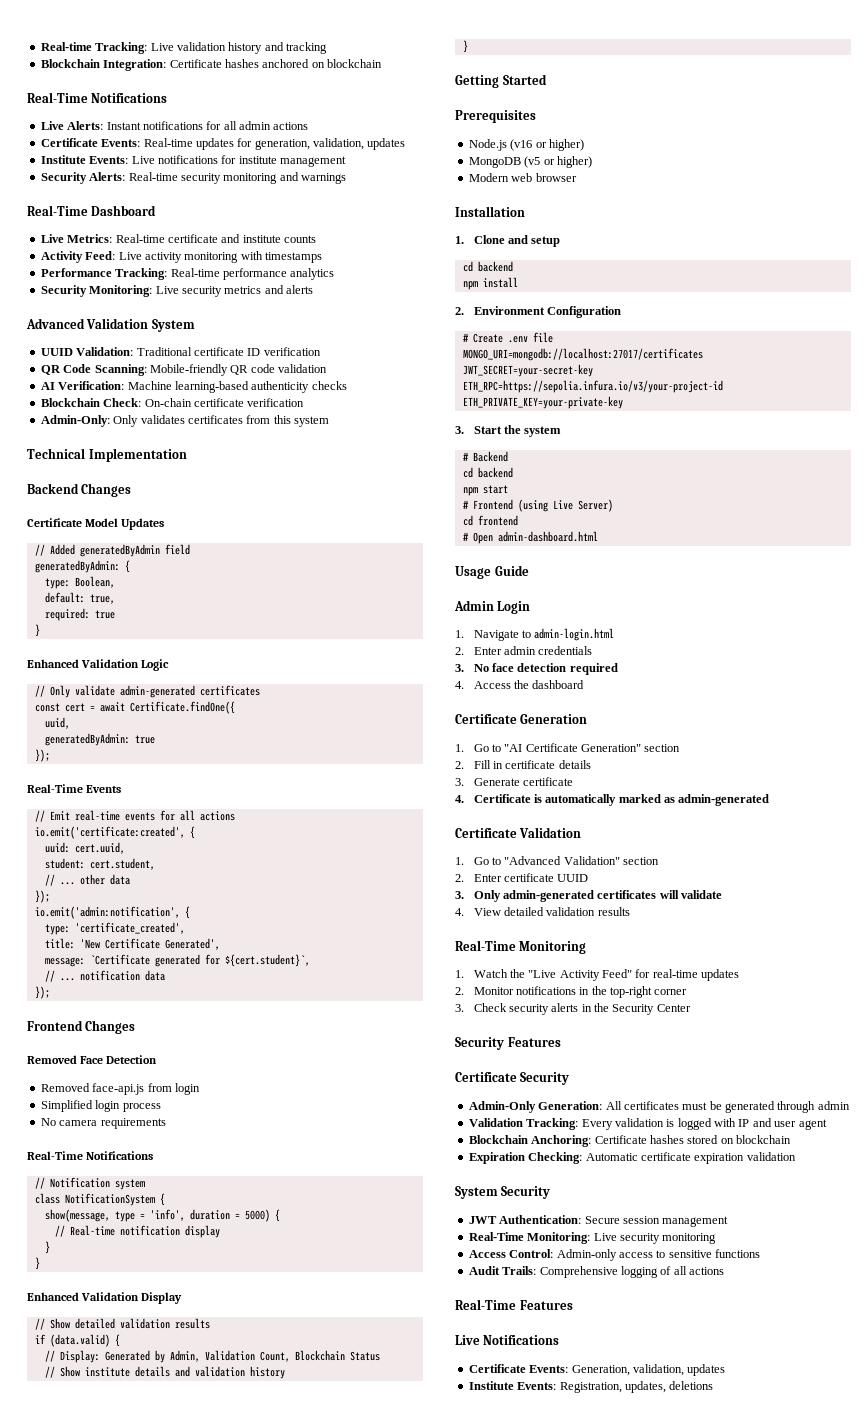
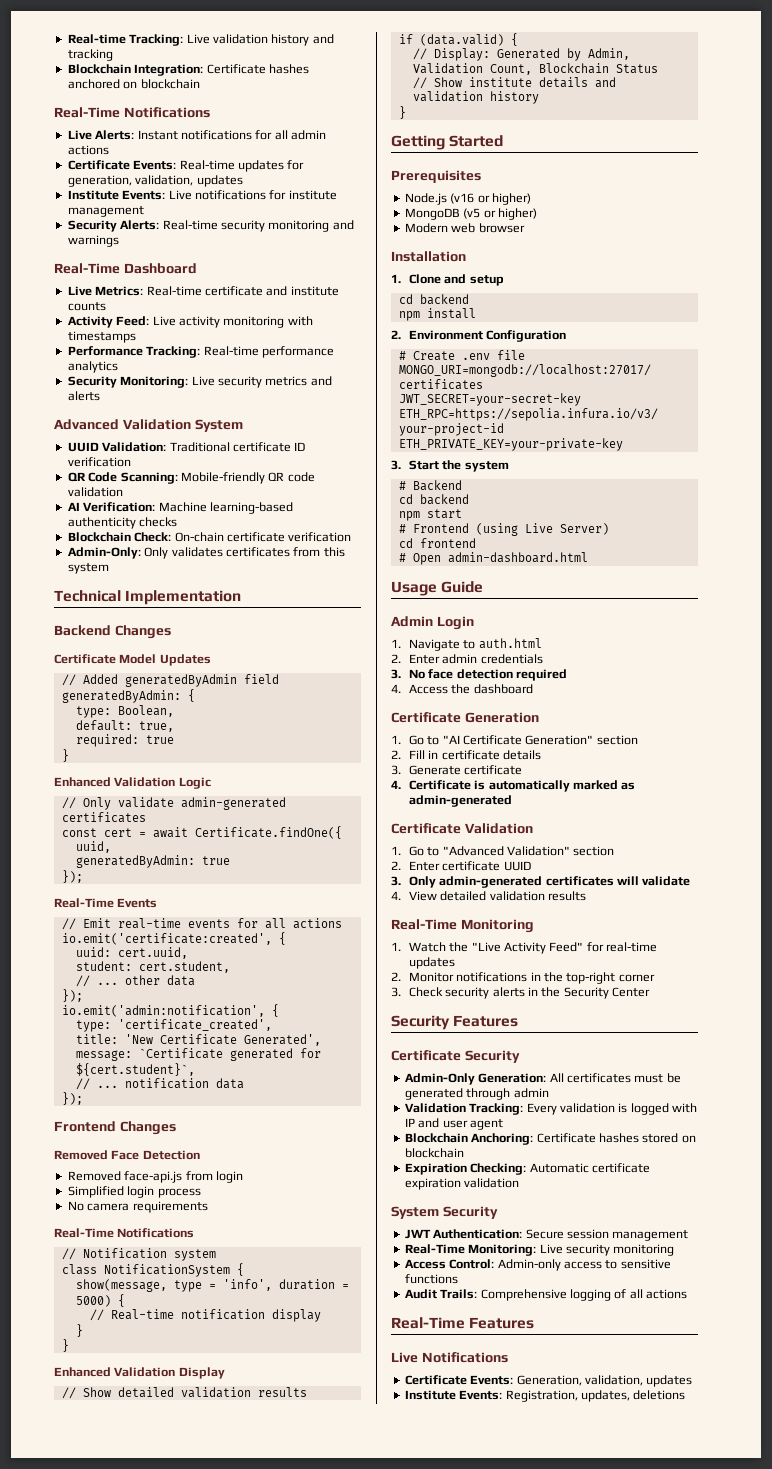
- 1. Navigate to admin-login.html
+ 1. Navigate to auth.html

